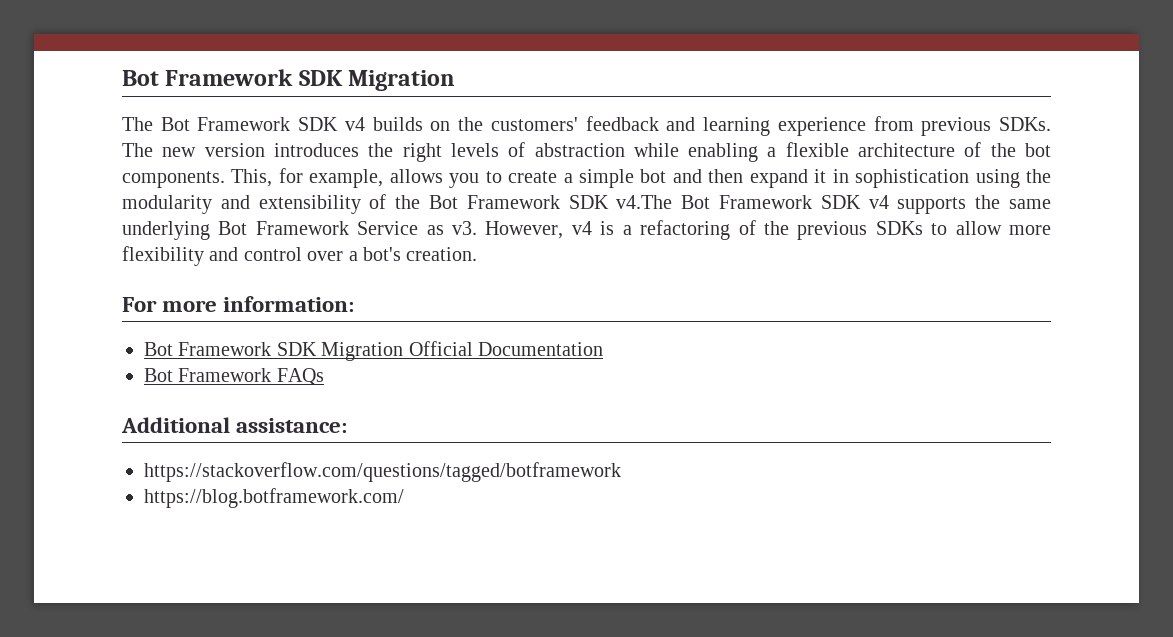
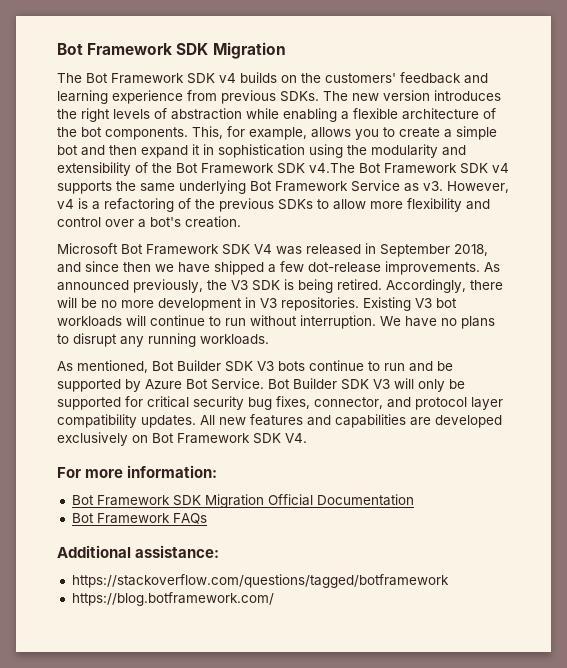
+ Microsoft Bot Framework SDK V4 was released in September 2018, and since then we have shipped a few dot-release improvements. As announced previously, the V3 SDK is being retired. Accordingly, there will be no more development in V3 repositories. Existing V3 bot workloads will continue to run without interruption. We have no plans to disrupt any running workloads.
+ As mentioned, Bot Builder SDK V3 bots continue to run and be supported by Azure Bot Service. Bot Builder SDK V3 will only be supported for critical security bug fixes, connector, and protocol layer compatibility updates. All new features and capabilities are developed exclusively on Bot Framework SDK V4.

